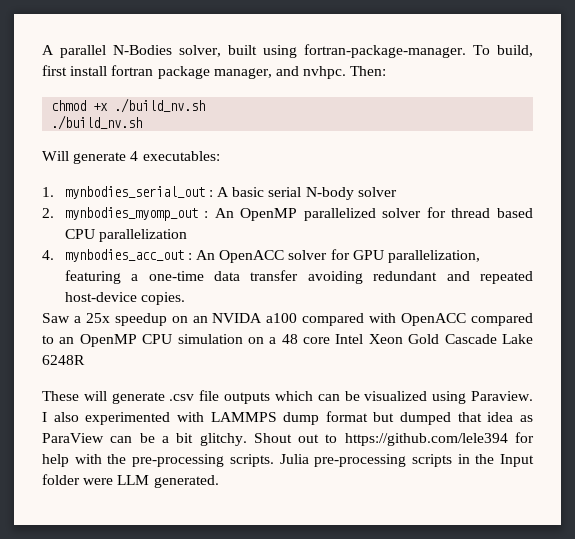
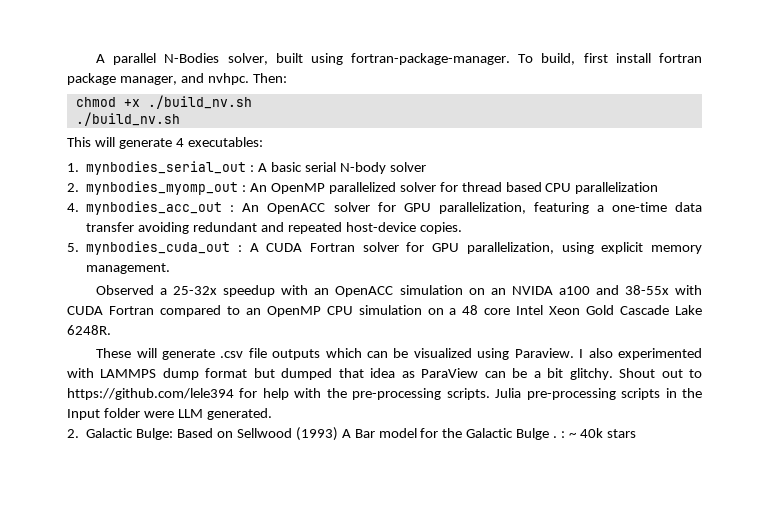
- Will generate 4 executables:
+ This will generate 4 executables:
- Saw a 25x speedup on an NVIDA a100 compared with OpenACC compared to an OpenMP CPU simulation on a 48 core Intel Xeon Gold Cascade Lake 6248R
+ 5. mynbodies_cuda_out : A CUDA Fortran solver for GPU parallelization, using explicit memory management.
+ Observed a 25-32x speedup with an OpenACC simulation on an NVIDA a100 and 38-55x with CUDA Fortran compared to an OpenMP CPU simulation on a 48 core Intel Xeon Gold Cascade Lake 6248R.
+ 2. Galactic Bulge: Based on Sellwood (1993) A Bar model for the Galactic Bulge . : ~ 40k stars

